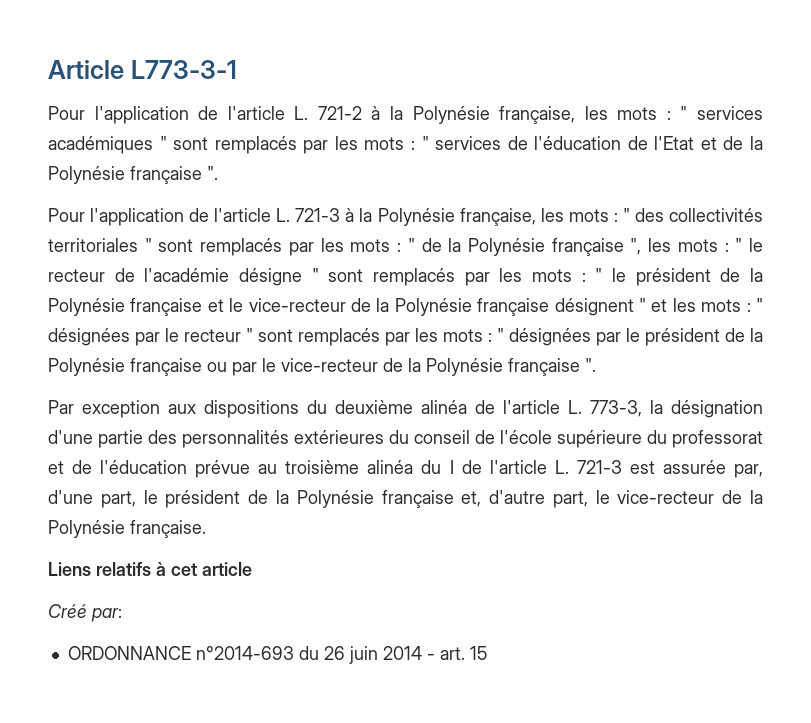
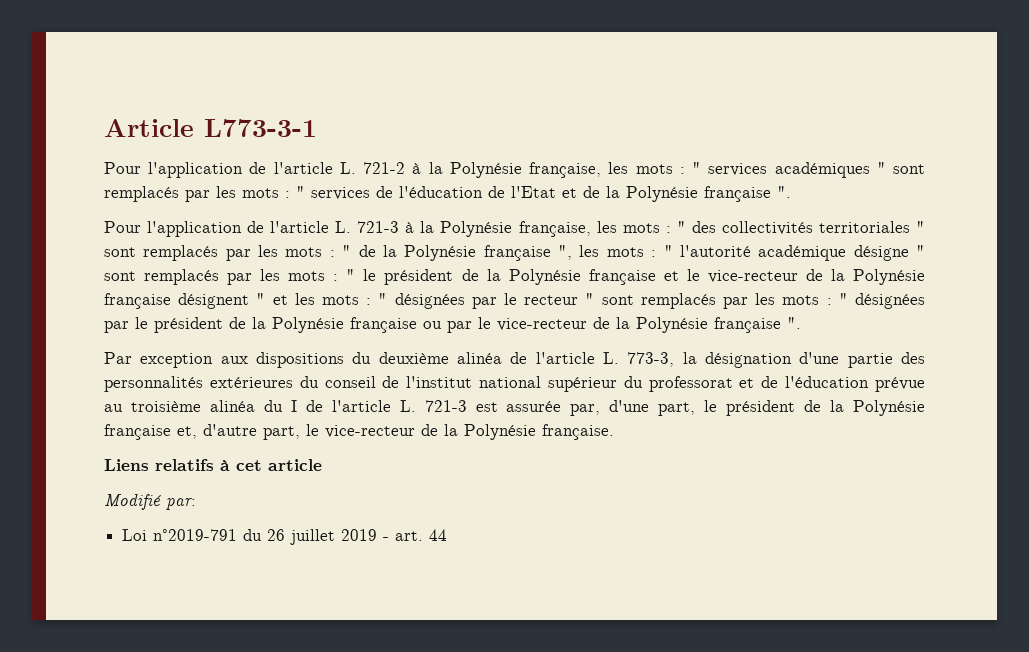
- " le recteur de l'académie désigne " sont remplacés par les mots :
+ " l'autorité académique désigne " sont remplacés par les mots :
- Par exception aux dispositions du deuxième alinéa de l'article L. 773-3, la désignation d'une partie des personnalités extérieures du conseil de l'école supérieure du professorat et de l'éducation prévue au troisième alinéa du I de l'article L. 721-3 est assurée par, d'une part, le président de la Polynésie française et, d'autre part, le vice-recteur de la Polynésie française.
+ Par exception aux dispositions du deuxième alinéa de l'article L. 773-3, la désignation d'une partie des personnalités extérieures du conseil de l'institut national supérieur du professorat et de l'éducation prévue au troisième alinéa du I de l'article L. 721-3 est assurée par, d'une part, le président de la Polynésie française et, d'autre part, le vice-recteur de la Polynésie française.
- Créé par:
+ Modifié par:
- ORDONNANCE n°2014-693 du 26 juin 2014 - art. 15
+ Loi n°2019-791 du 26 juillet 2019 - art. 44

